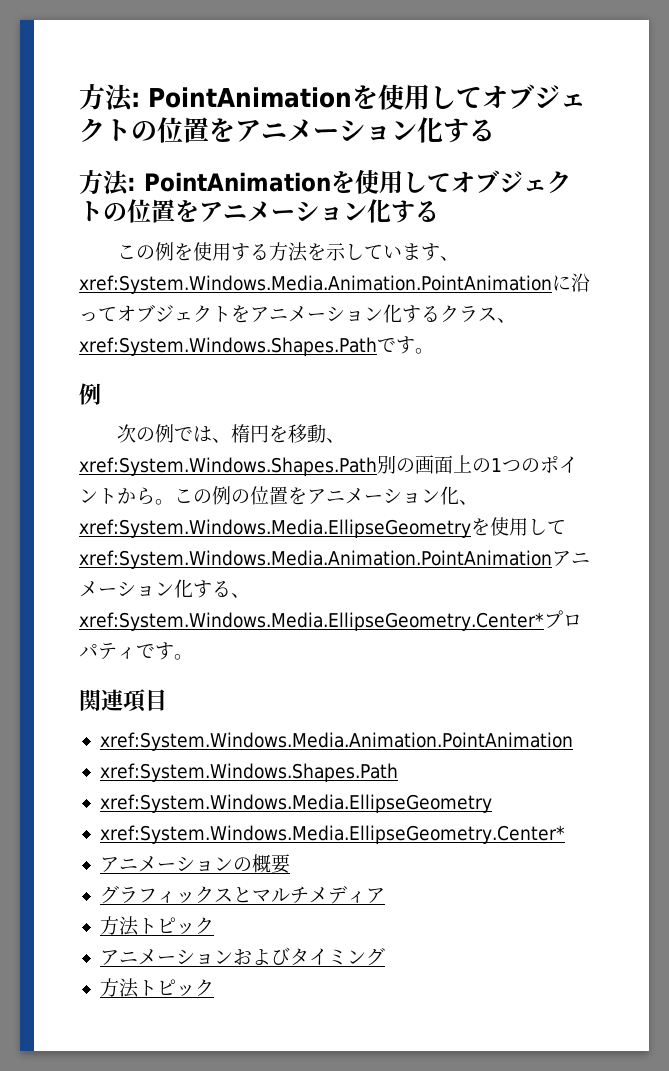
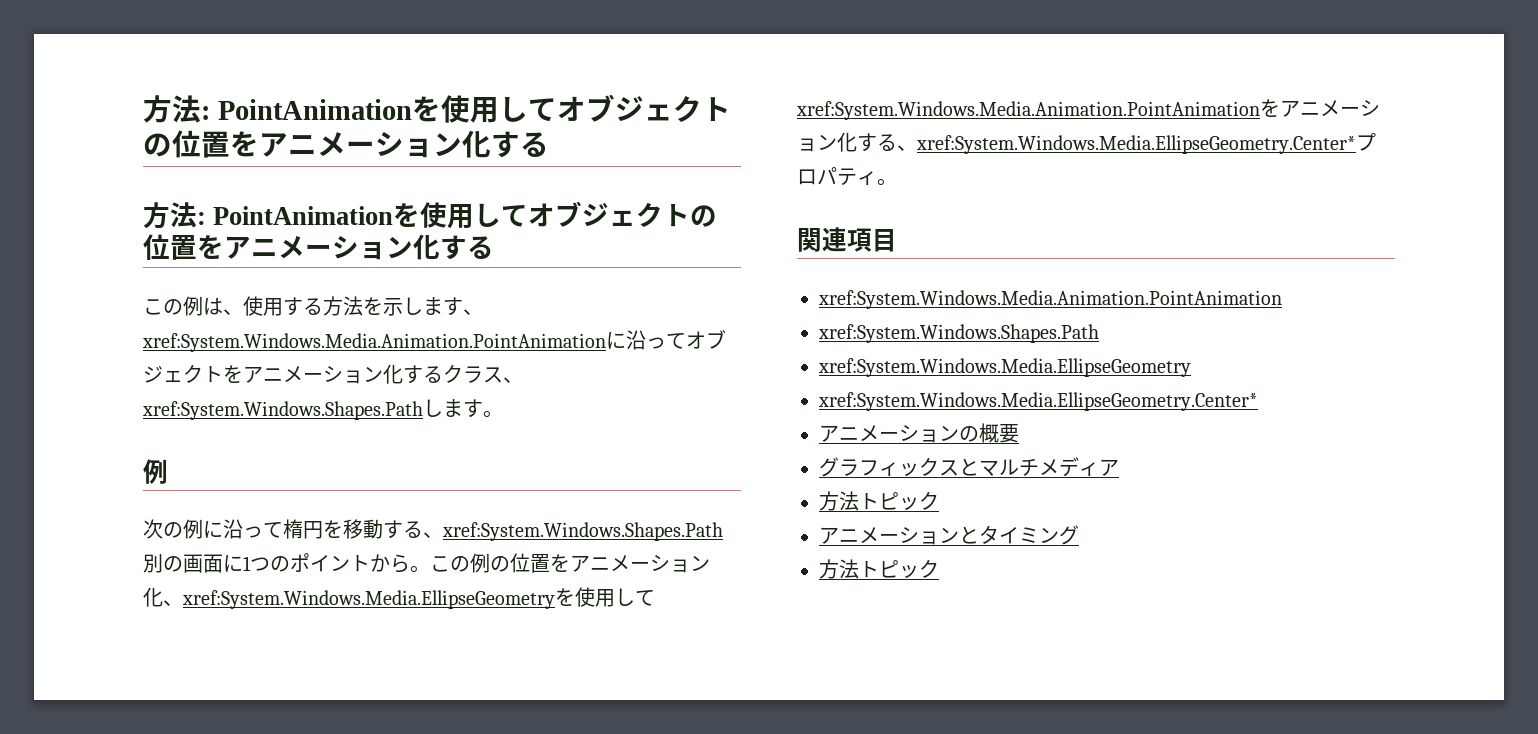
- この例を使用する方法を示しています、xref:System.Windows.Media.Animation.PointAnimationに沿ってオブジェクトをアニメーション化するクラス、xref:System.Windows.Shapes.Pathです。
+ この例は、使用する方法を示します、xref:System.Windows.Media.Animation.PointAnimationに沿ってオブジェクトをアニメーション化するクラス、xref:System.Windows.Shapes.Pathします。
- 次の例では、楕円を移動、xref:System.Windows.Shapes.Path別の画面上の1つのポイントから。
+ 次の例に沿って楕円を移動する、xref:System.Windows.Shapes.Path別の画面に1つのポイントから。
- この例の位置をアニメーション化、xref:System.Windows.Media.EllipseGeometryを使用してxref:System.Windows.Media.Animation.PointAnimationアニメーション化する、xref:System.Windows.Media.EllipseGeometry.Center*プロパティです。
+ この例の位置をアニメーション化、xref:System.Windows.Media.EllipseGeometryを使用してxref:System.Windows.Media.Animation.PointAnimationをアニメーション化する、xref:System.Windows.Media.EllipseGeometry.Center*プロパティ。
- アニメーションおよびタイミング
+ アニメーションとタイミング

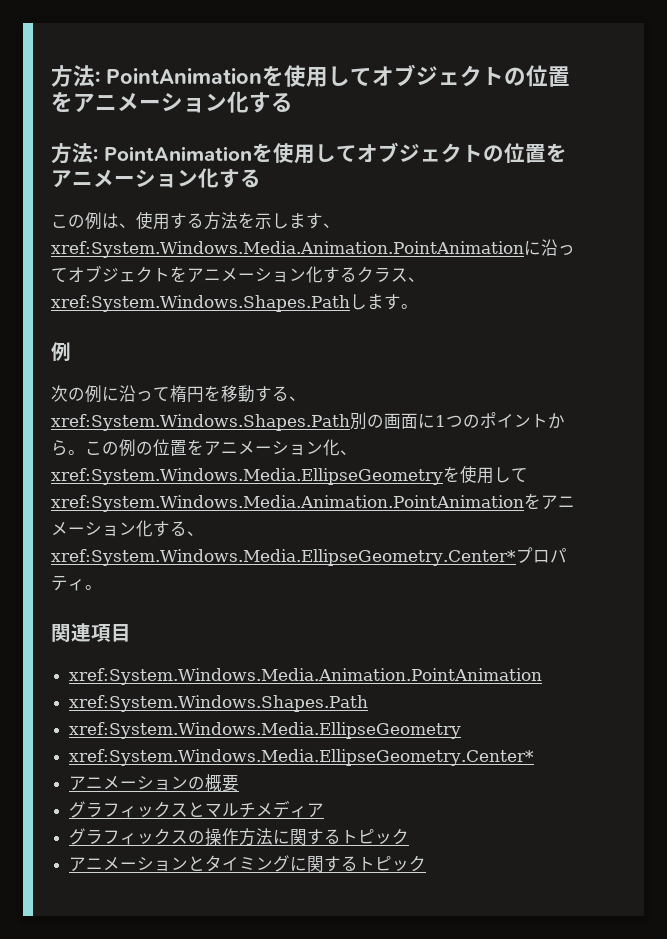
  グラフィックスとマルチメディア
- 方法トピック
+ グラフィックスの操作方法に関するトピック
- アニメーションとタイミング
- 方法トピック
+ アニメーションとタイミングに関するトピック

